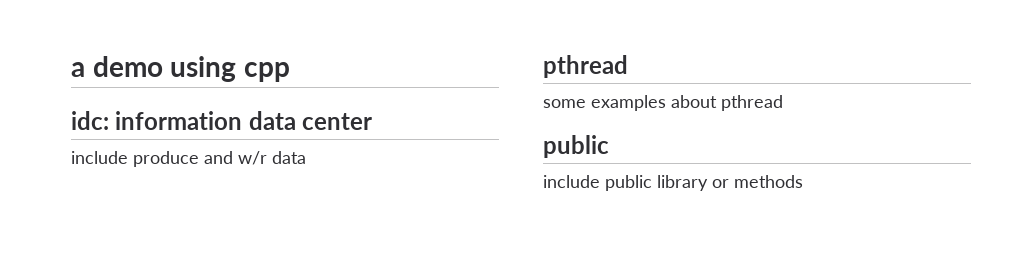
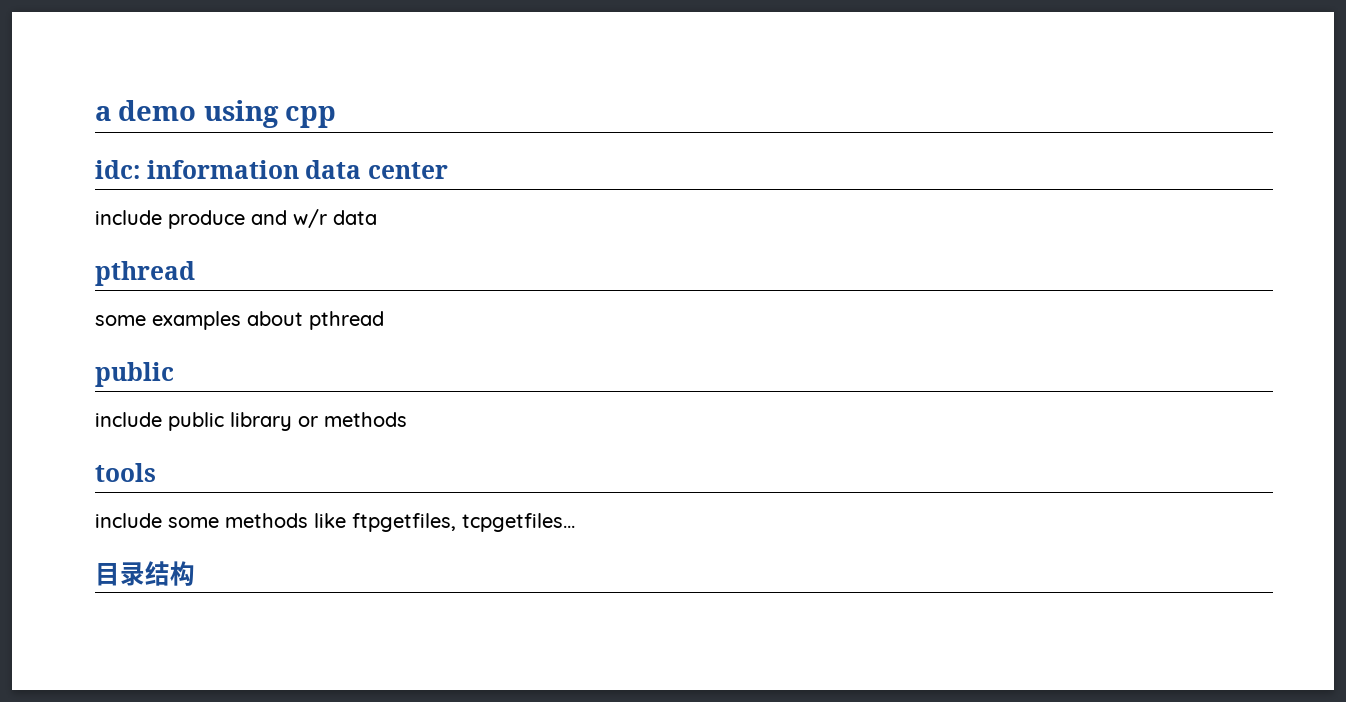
+ tools
+ include some methods like ftpgetfiles, tcpgetfiles...
+ 目录结构

